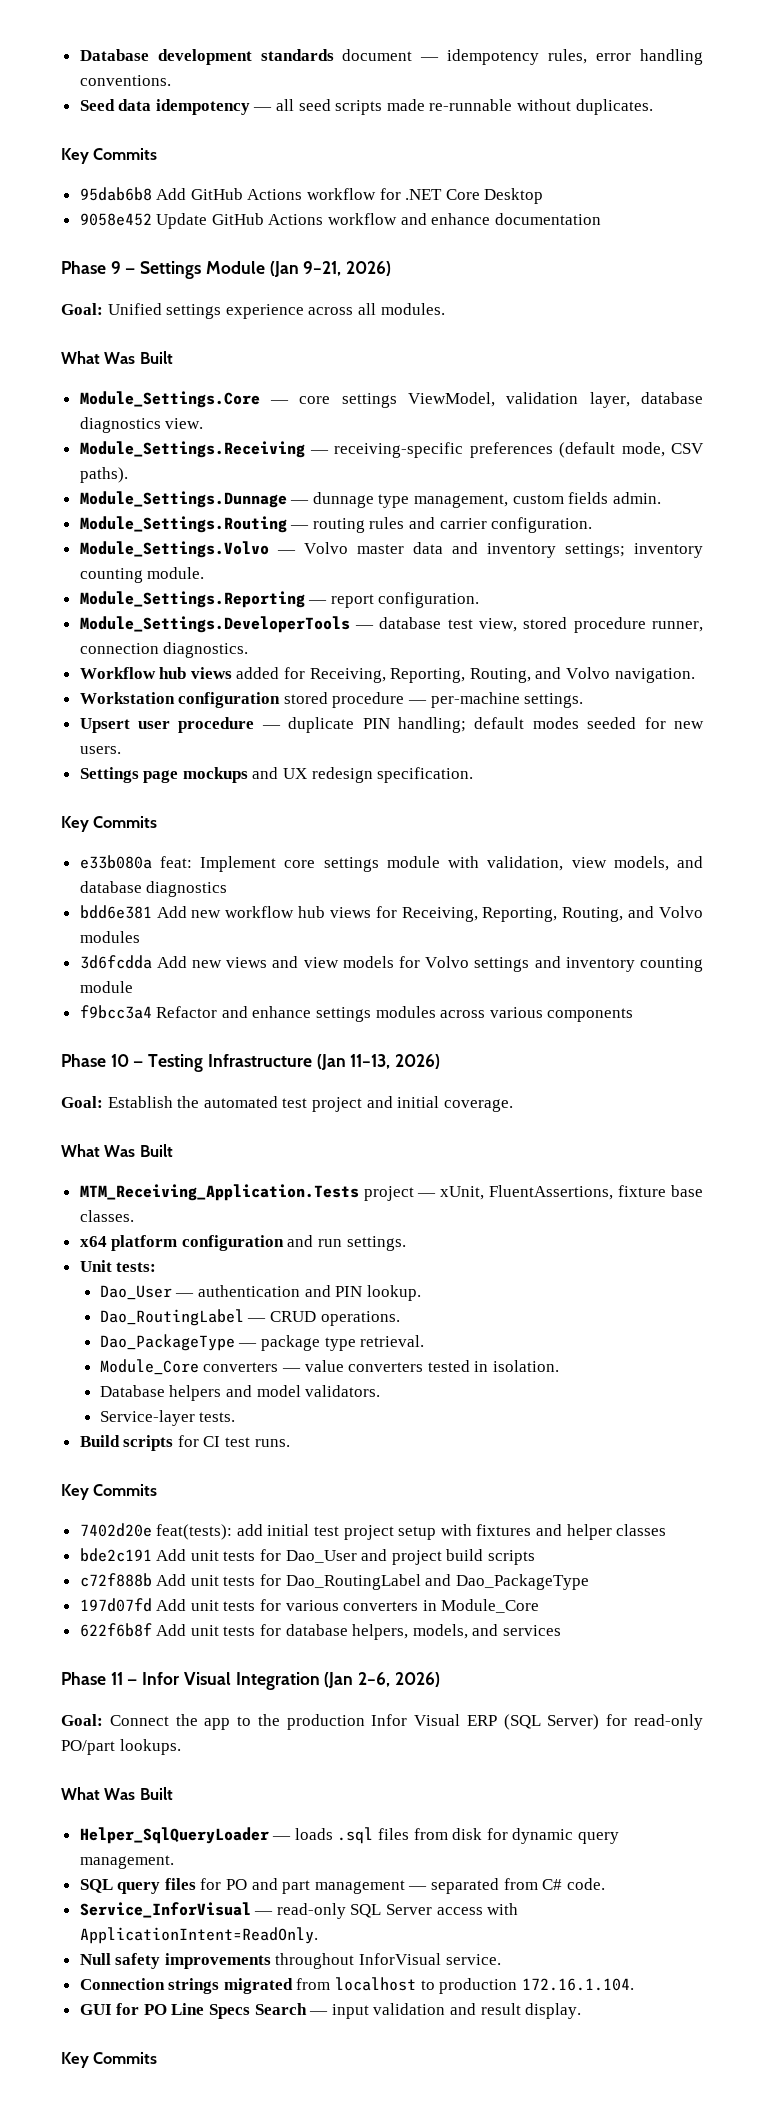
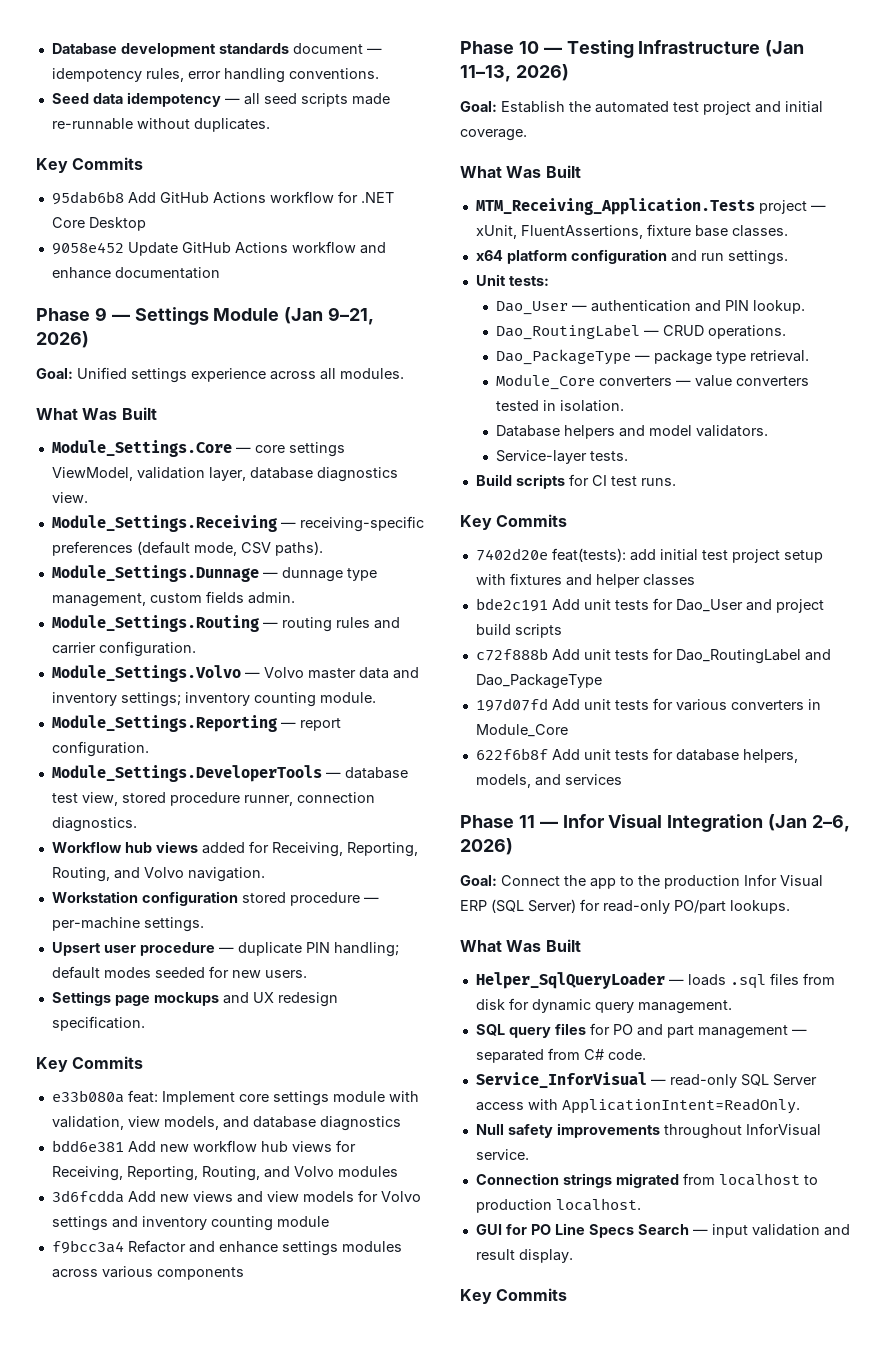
- Connection strings migrated from localhost to production 172.16.1.104.
+ Connection strings migrated from localhost to production localhost.

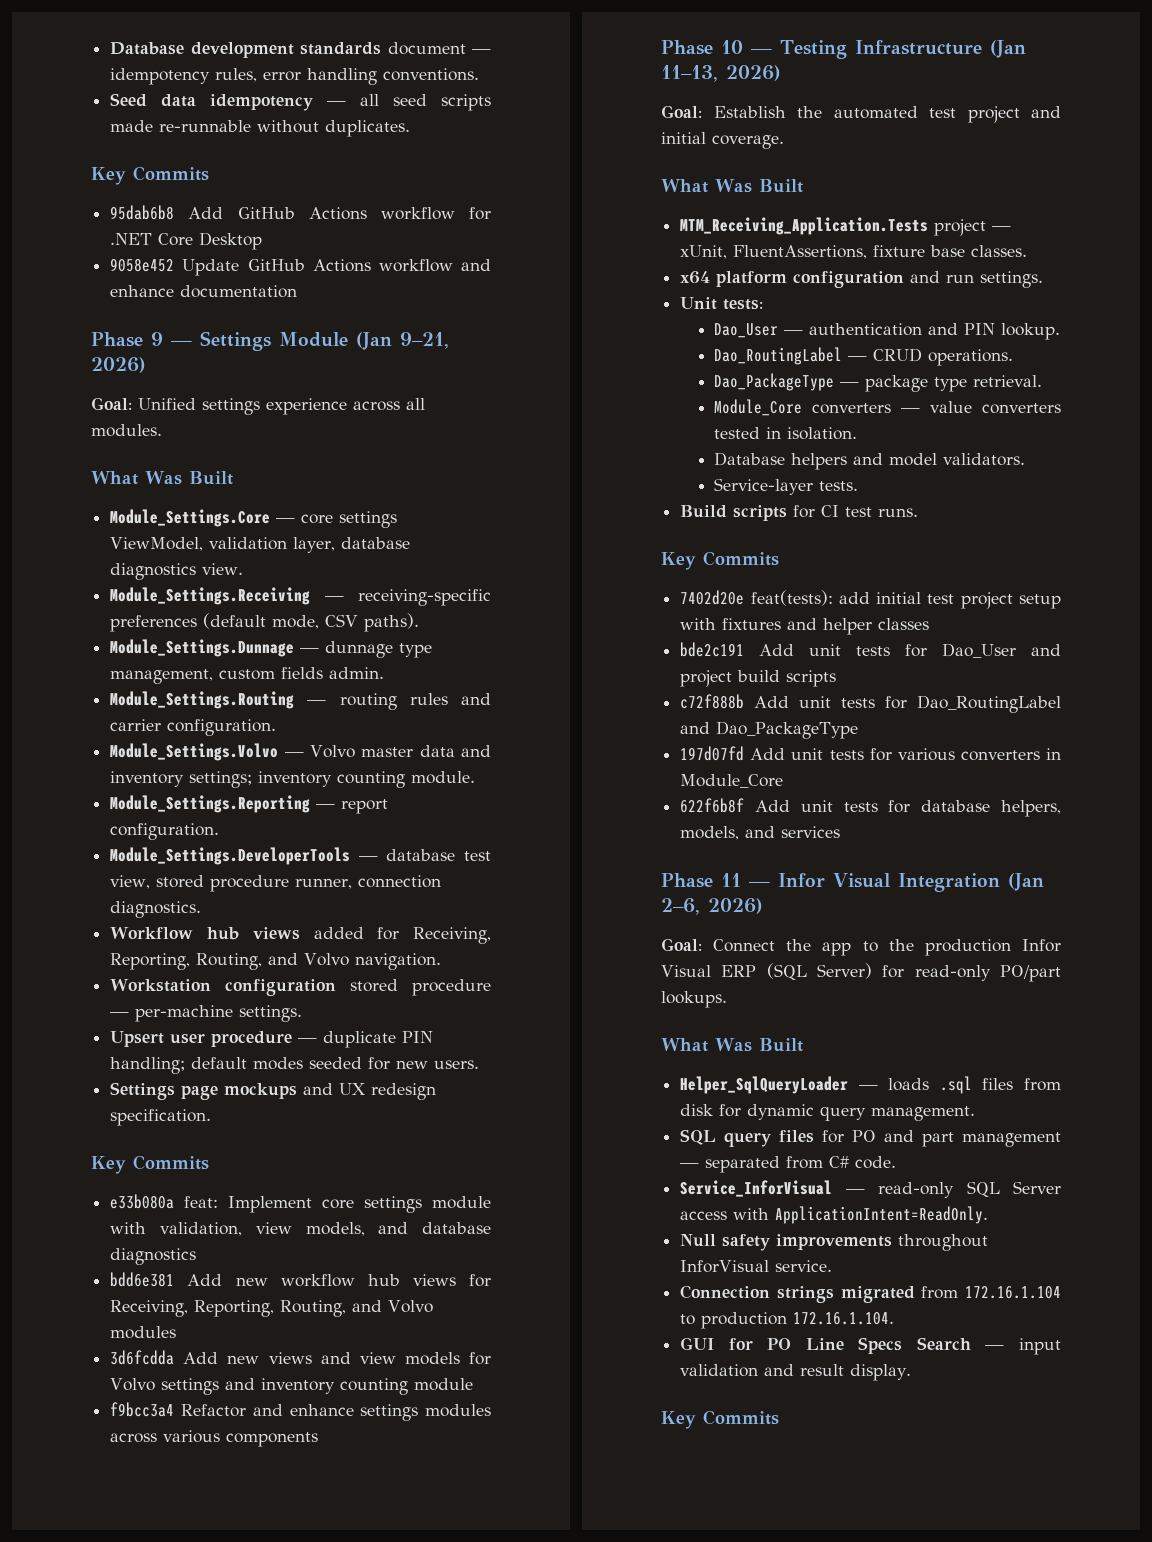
- Connection strings migrated from localhost to production localhost.
+ Connection strings migrated from 172.16.1.104 to production 172.16.1.104.

